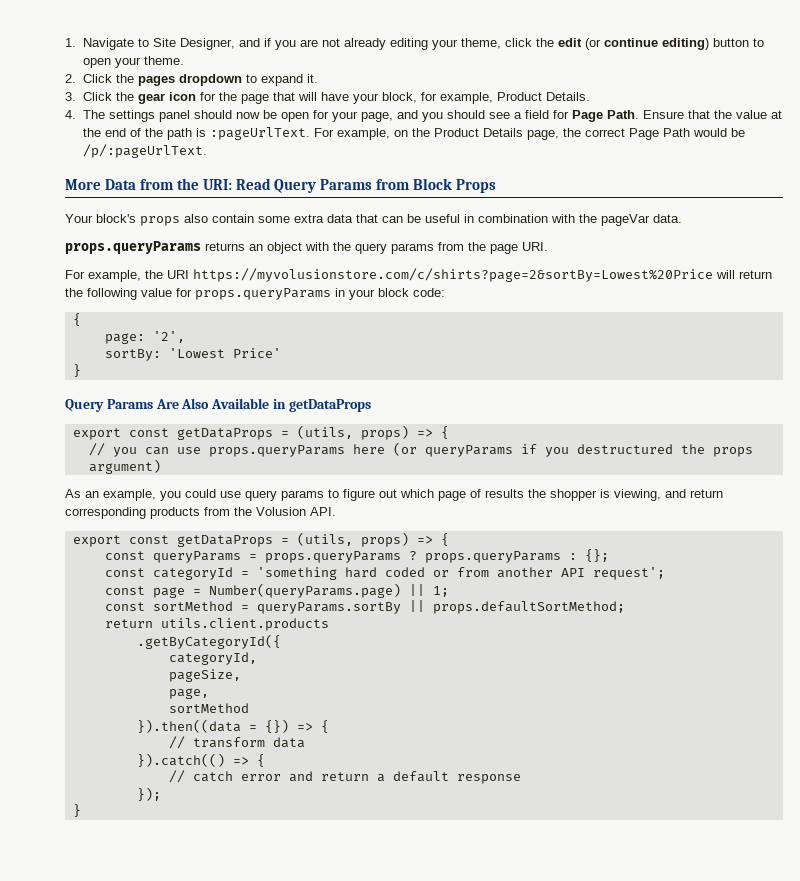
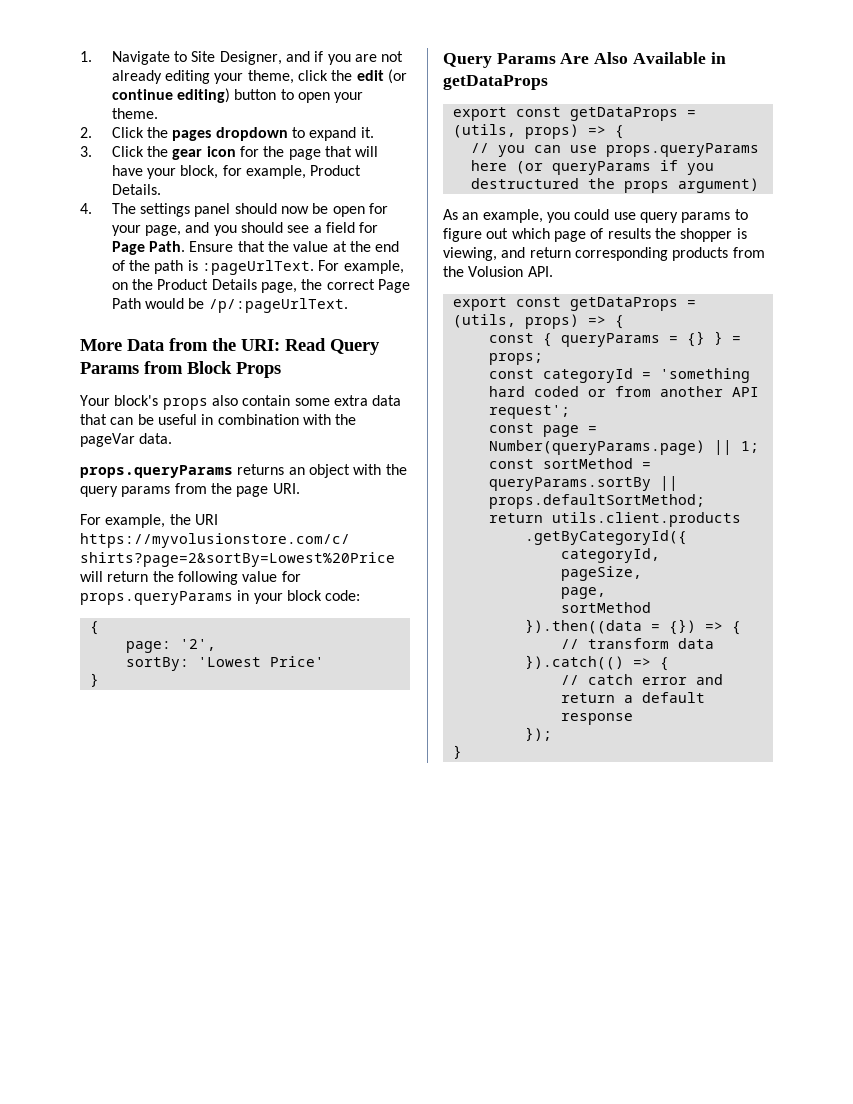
- const queryParams = props.queryParams ? props.queryParams : {};
+ const { queryParams = {} } = props;

